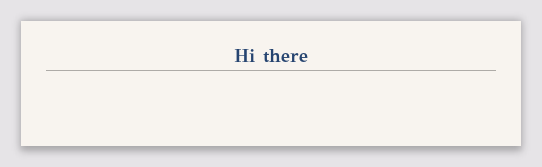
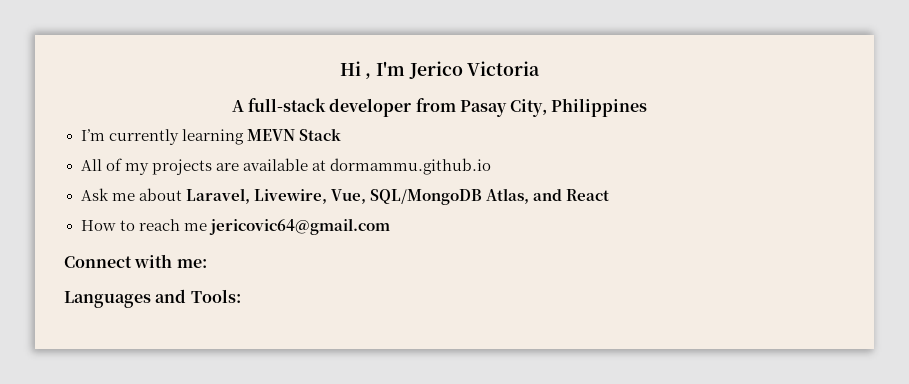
- Hi there
+ Hi , I'm Jerico Victoria
+ A full-stack developer from Pasay City, Philippines
+ I’m currently learning MEVN Stack
+ All of my projects are available at dormammu.github.io
+ Ask me about Laravel, Livewire, Vue, SQL/MongoDB Atlas, and React
+ How to reach me jericovic64@gmail.com
+ Connect with me:
+ Languages and Tools:

